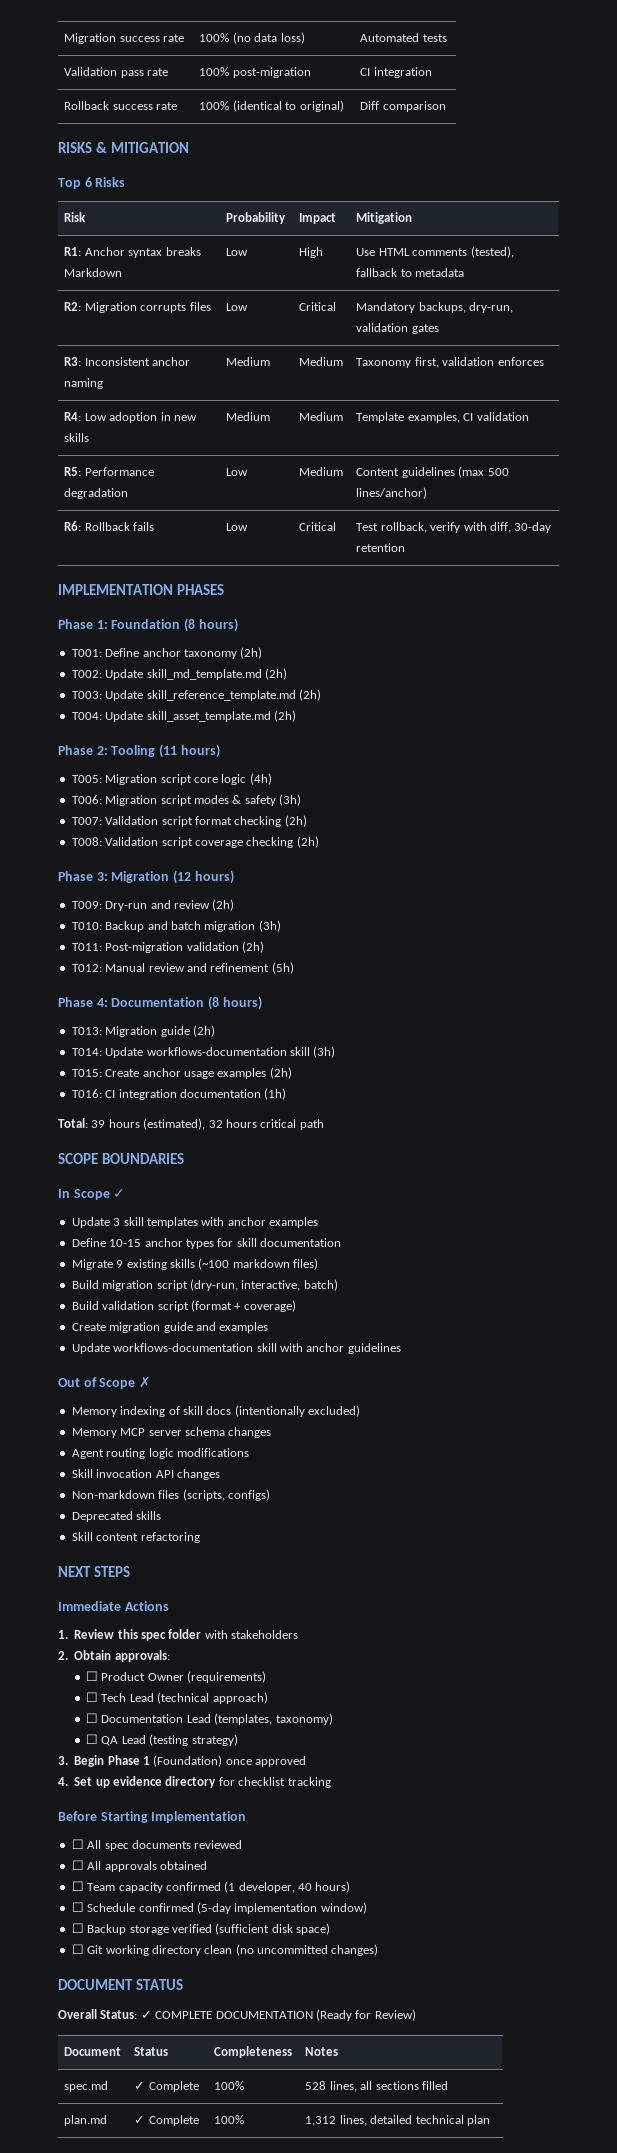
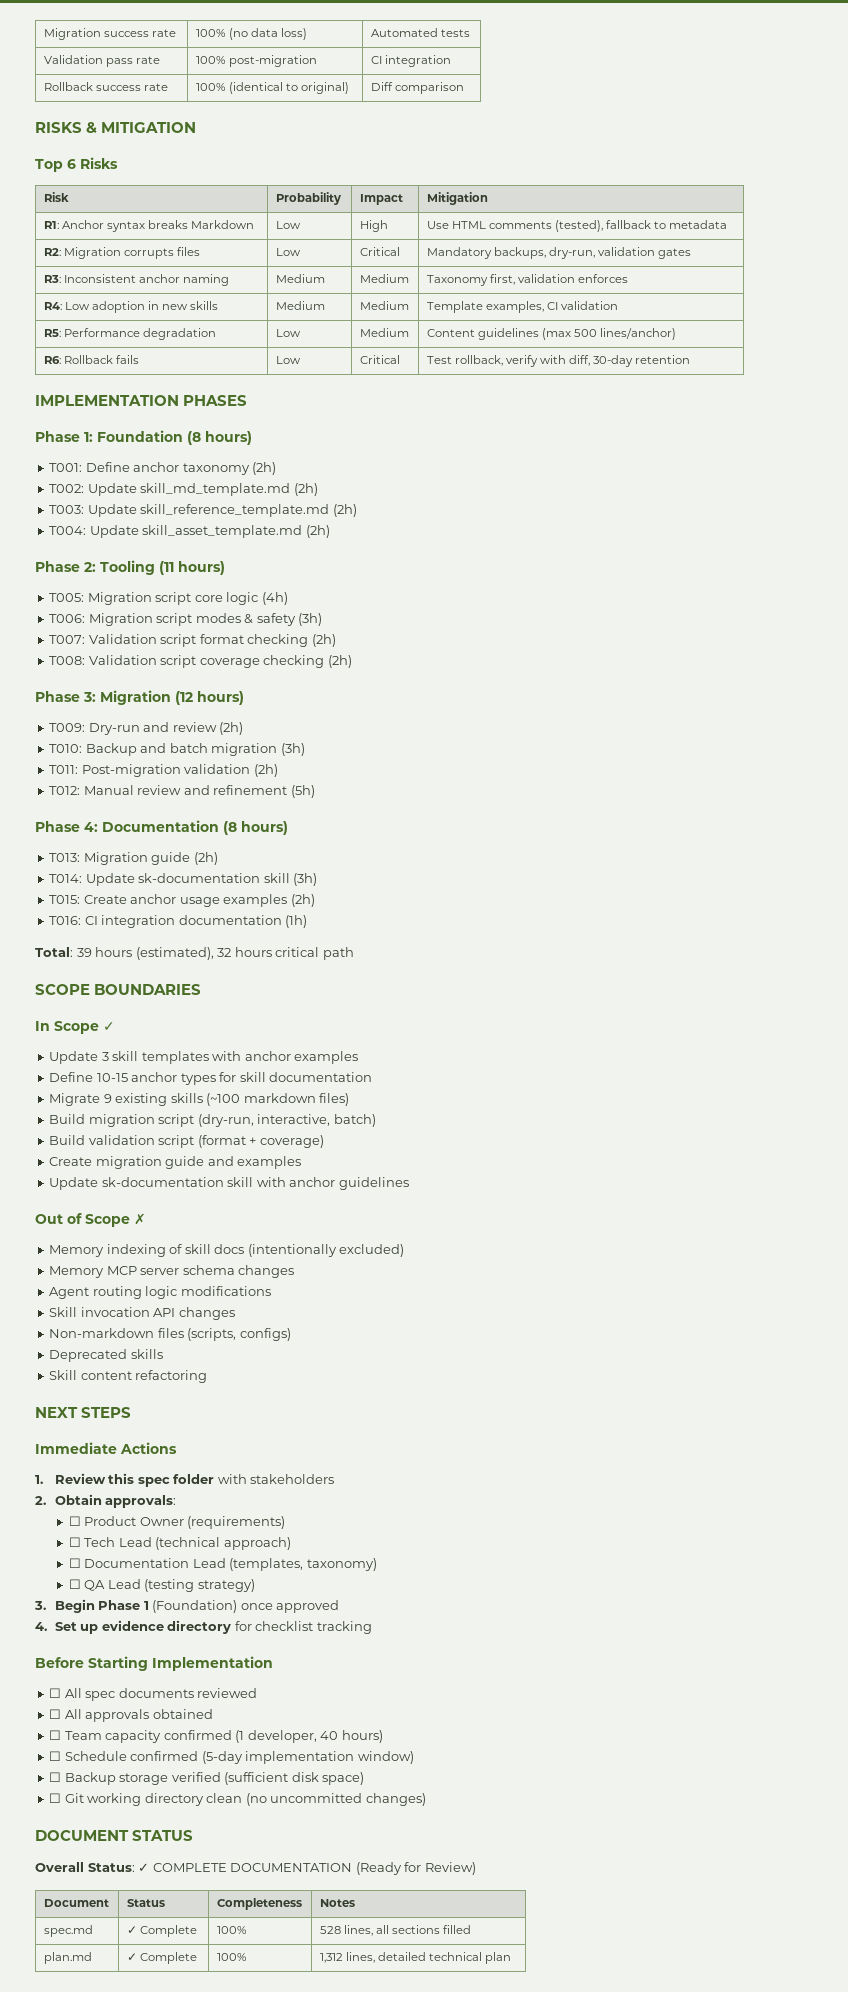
- T014: Update workflows-documentation skill (3h)
+ T014: Update sk-documentation skill (3h)
- Update workflows-documentation skill with anchor guidelines
+ Update sk-documentation skill with anchor guidelines

